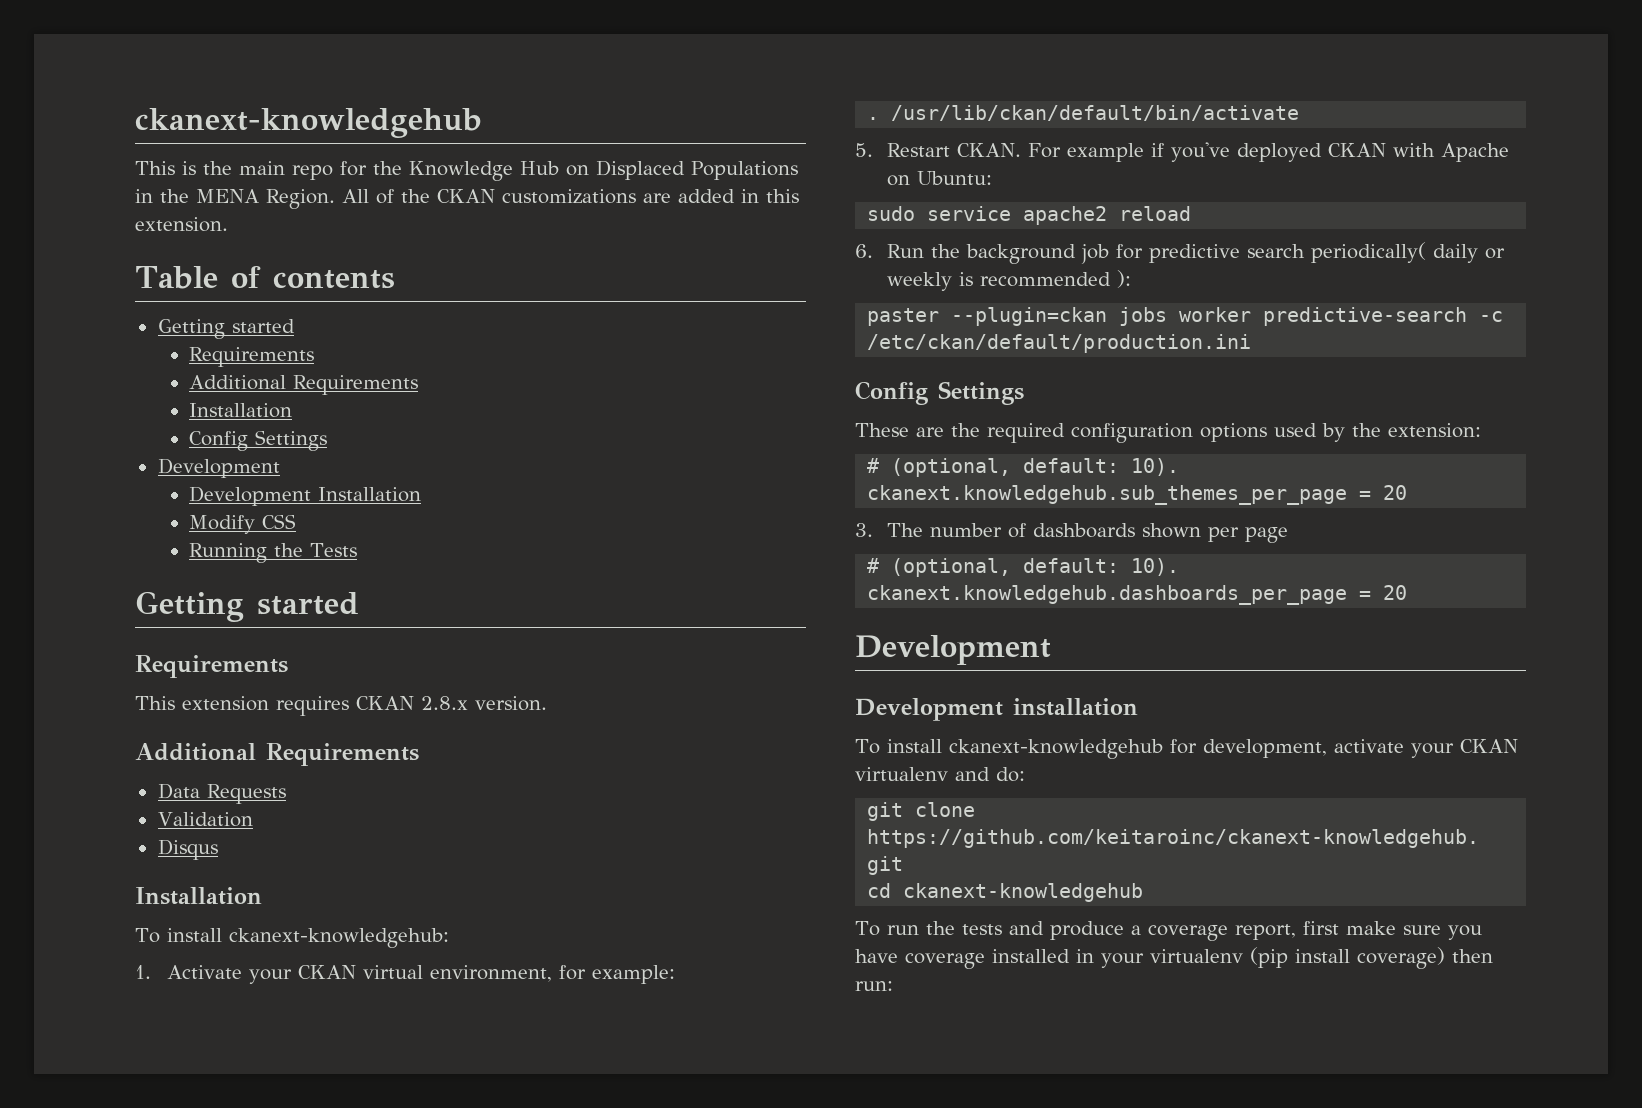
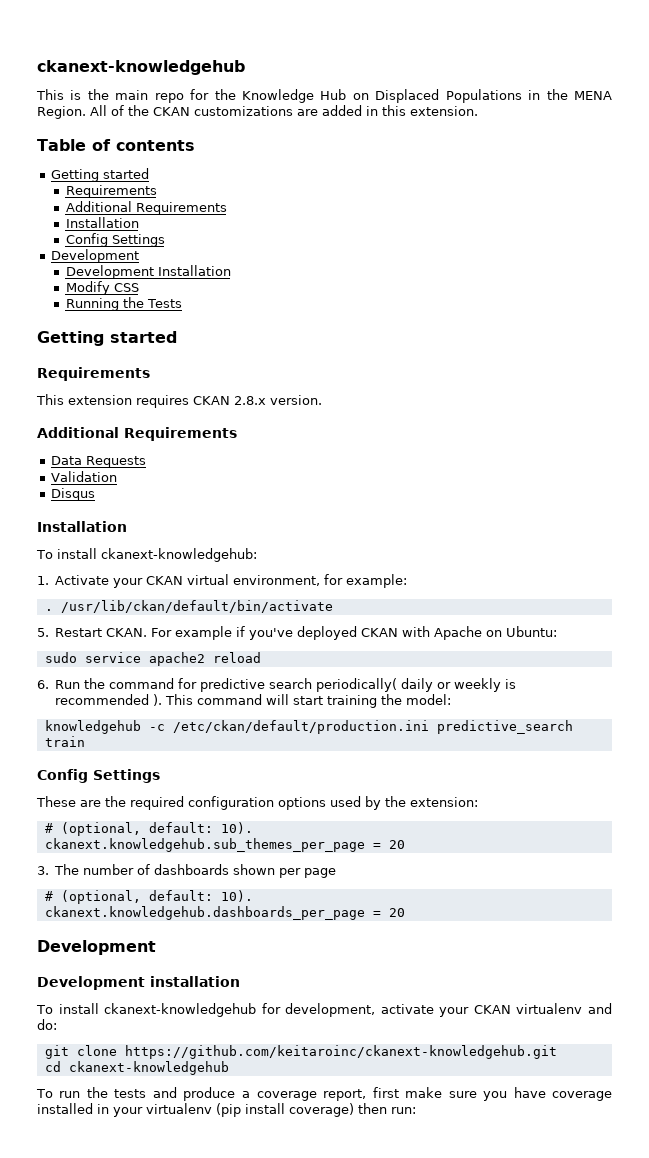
- 6. Run the background job for predictive search periodically( daily or weekly is recommended ):
- paster --plugin=ckan jobs worker predictive-search -c /etc/ckan/default/production.ini
+ 6. Run the command for predictive search periodically( daily or weekly is recommended ). This command will start training the model:
+ knowledgehub -c /etc/ckan/default/production.ini predictive_search train

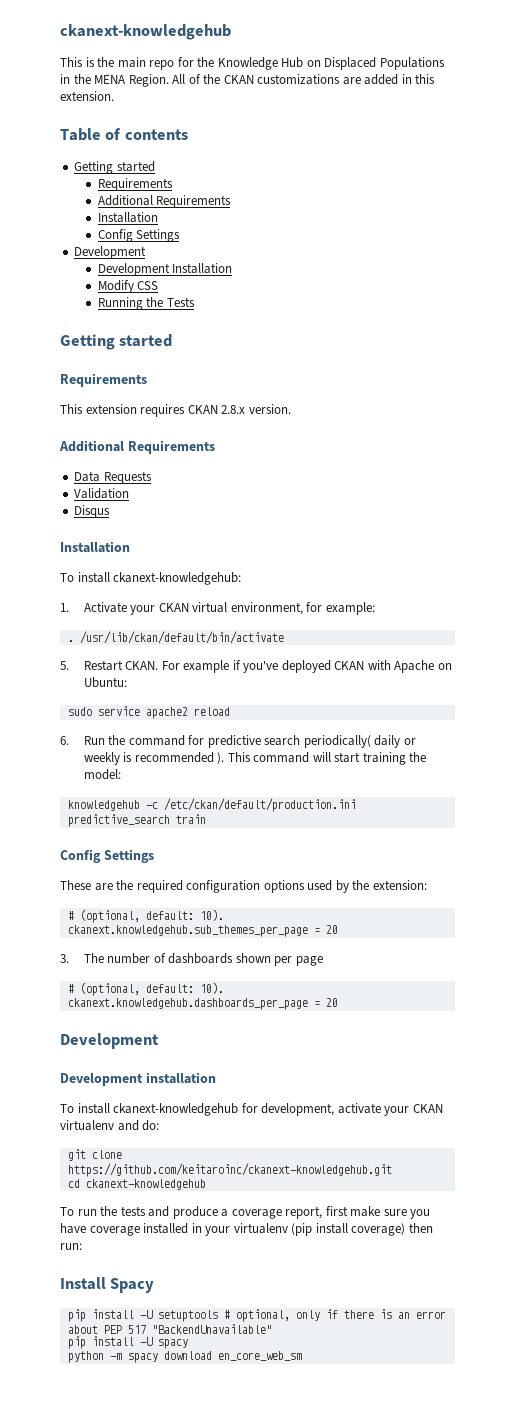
+ Install Spacy
+ pip install -U setuptools # optional, only if there is an error about PEP 517 "BackendUnavailable"
+ pip install -U spacy
+ python -m spacy download en_core_web_sm

